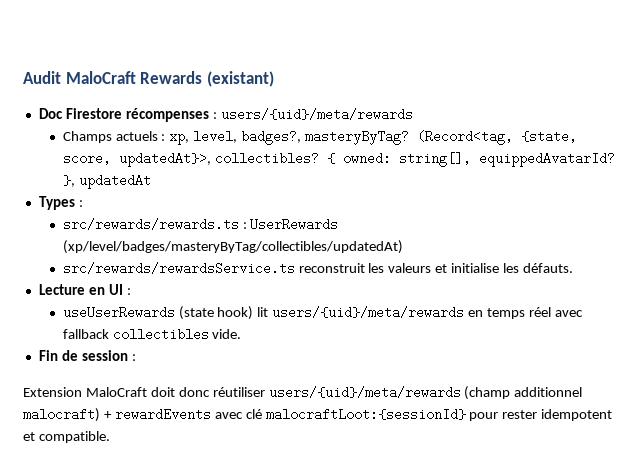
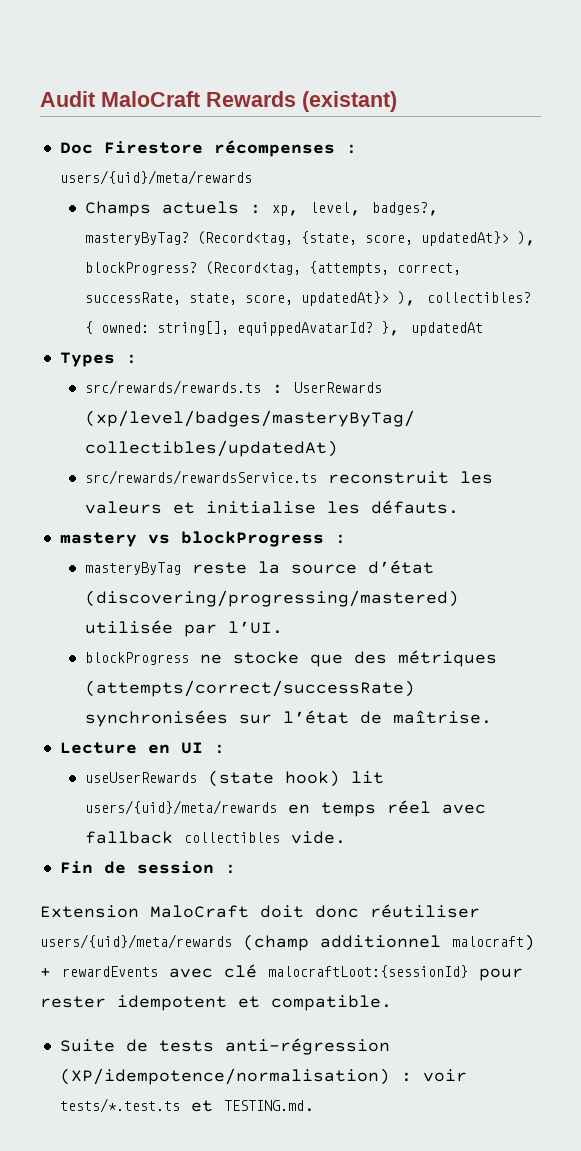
- (Record<tag, {state, score, updatedAt}>, collectibles?
+ (Record<tag, {state, score, updatedAt}> ), blockProgress? (Record<tag, {attempts, correct, successRate, state, score, updatedAt}> ), collectibles?
+ mastery vs blockProgress :
+ masteryByTag reste la source d’état (discovering/progressing/mastered) utilisée par l’UI.
+ blockProgress ne stocke que des métriques (attempts/correct/successRate) synchronisées sur l’état de maîtrise.
+ Suite de tests anti-régression (XP/idempotence/normalisation) : voir tests/*.test.ts et TESTING.md.

